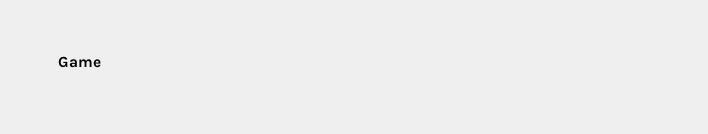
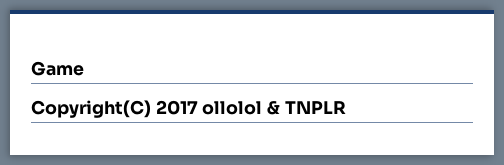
+ Copyright(C) 2017 ollolol & TNPLR

